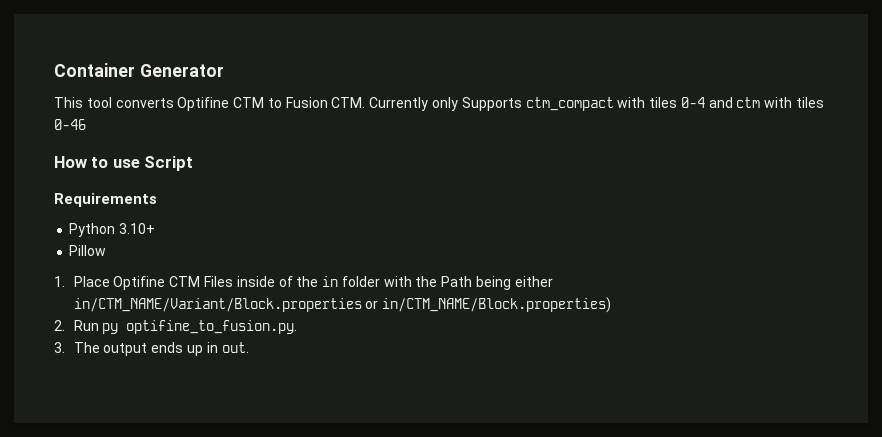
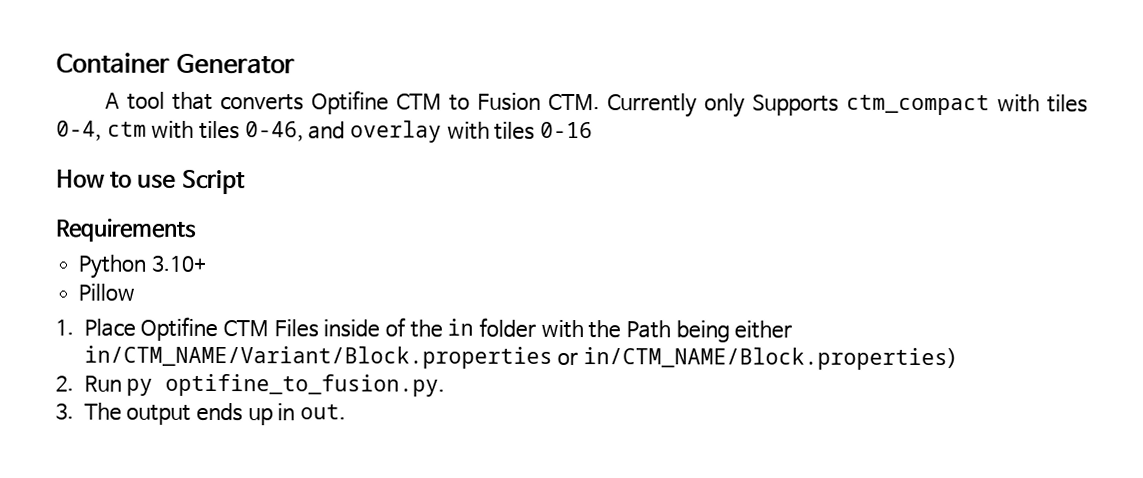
- This tool converts Optifine CTM to Fusion CTM. Currently only Supports ctm_compact with tiles 0-4 and ctm with tiles 0-46
+ A tool that converts Optifine CTM to Fusion CTM. Currently only Supports ctm_compact with tiles 0-4, ctm with tiles 0-46, and overlay with tiles 0-16

